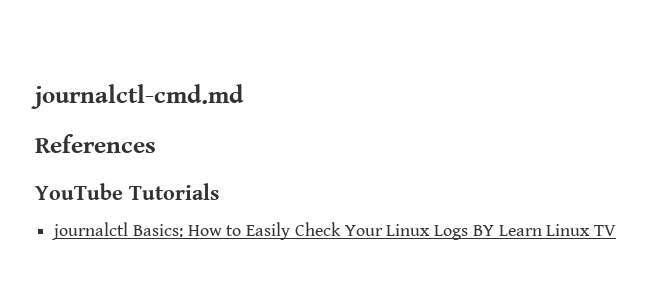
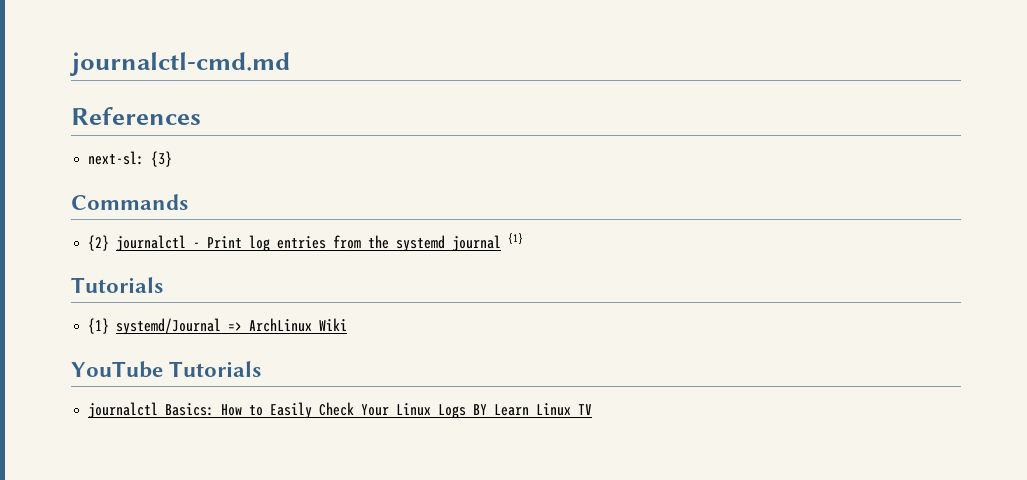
+ next-sl: {3}
+ Commands
+ {2} journalctl - Print log entries from the systemd journal {1}
+ Tutorials
+ {1} systemd/Journal => ArchLinux Wiki

